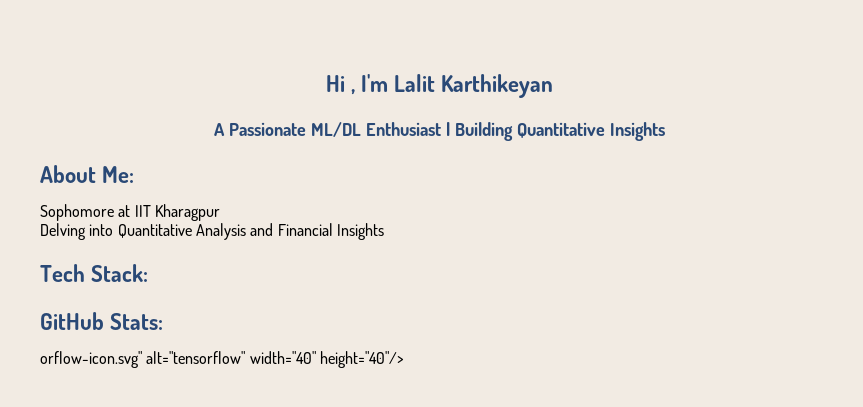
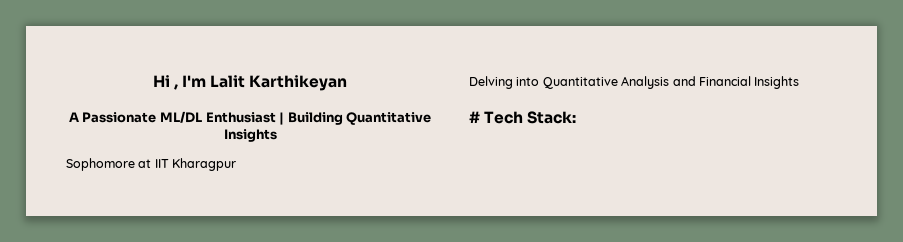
- About Me:
- Tech Stack:
+ # Tech Stack:
- GitHub Stats:
- orflow-icon.svg" alt="tensorflow" width="40" height="40"/>

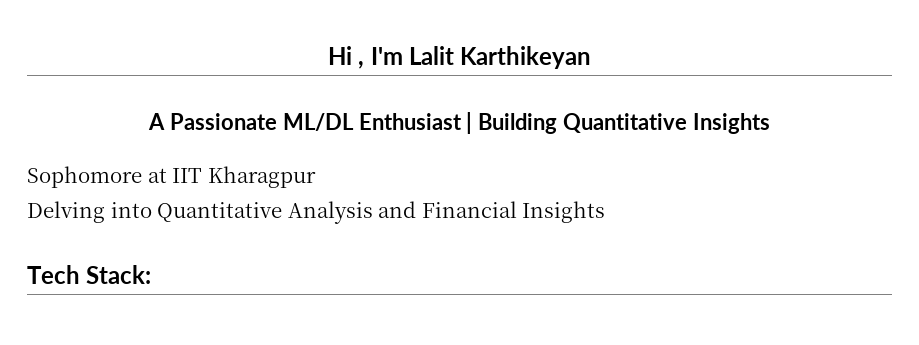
- # Tech Stack:
+ Tech Stack:

